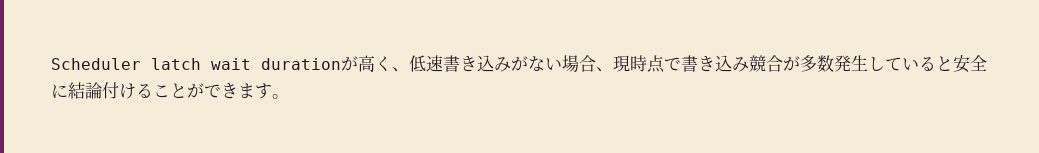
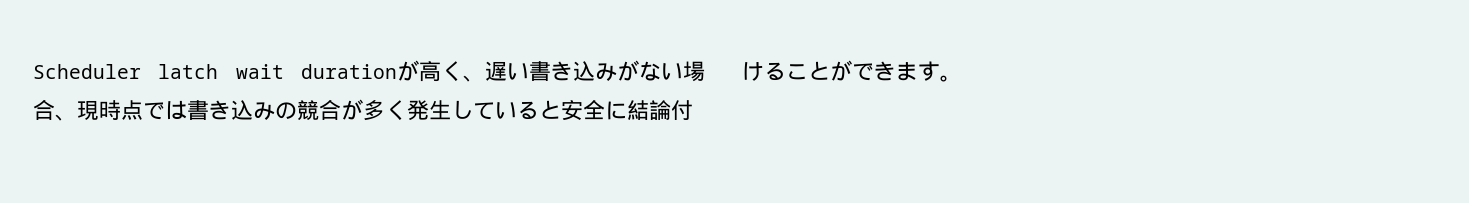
- Scheduler latch wait durationが高く、低速書き込みがない場合、現時点で書き込み競合が多数発生していると安全に結論付けることができます。
+ Scheduler latch wait durationが高く、遅い書き込みがない場合、現時点では書き込みの競合が多く発生していると安全に結論付けることができます。

